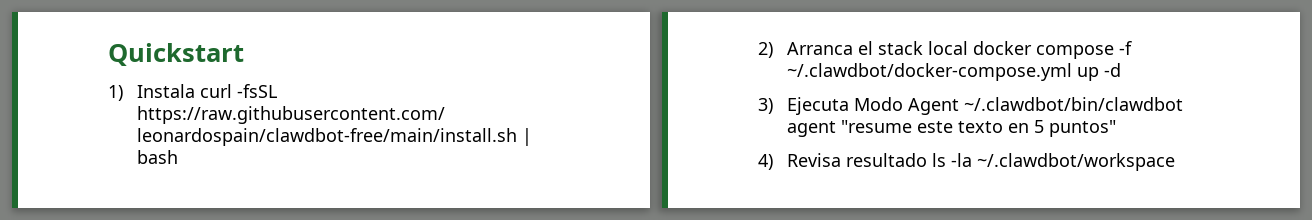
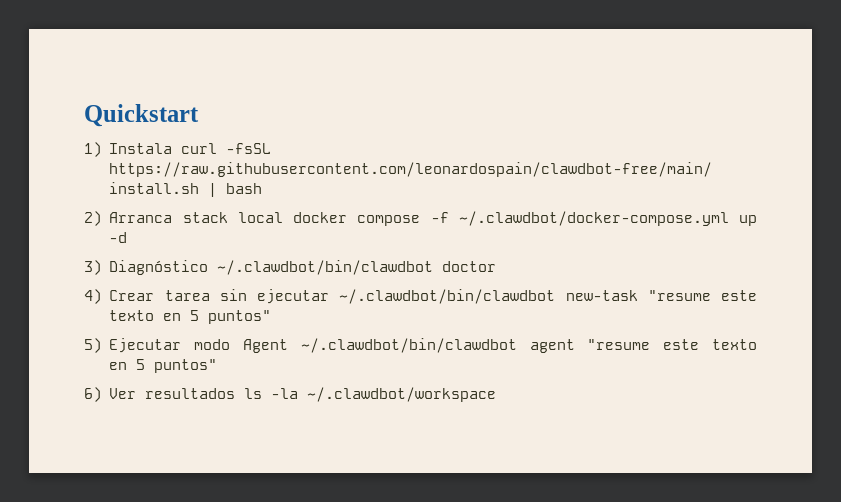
- 2) Arranca el stack local docker compose -f ~/.clawdbot/docker-compose.yml up -d
+ 2) Arranca stack local docker compose -f ~/.clawdbot/docker-compose.yml up -d
- 3) Ejecuta Modo Agent ~/.clawdbot/bin/clawdbot agent "resume este texto en 5 puntos"
+ 3) Diagnóstico ~/.clawdbot/bin/clawdbot doctor
+ 4) Crear tarea sin ejecutar ~/.clawdbot/bin/clawdbot new-task "resume este texto en 5 puntos"
+ 5) Ejecutar modo Agent ~/.clawdbot/bin/clawdbot agent "resume este texto en 5 puntos"
- 4) Revisa resultado ls -la ~/.clawdbot/workspace
+ 6) Ver resultados ls -la ~/.clawdbot/workspace

